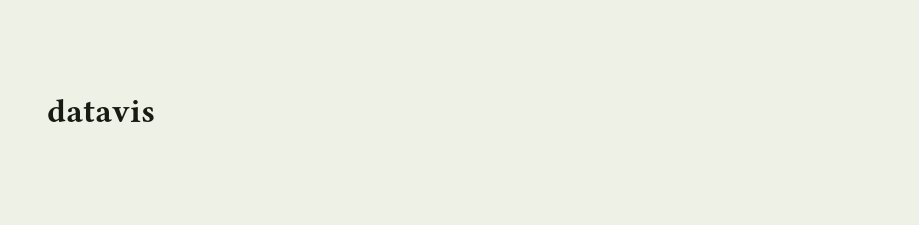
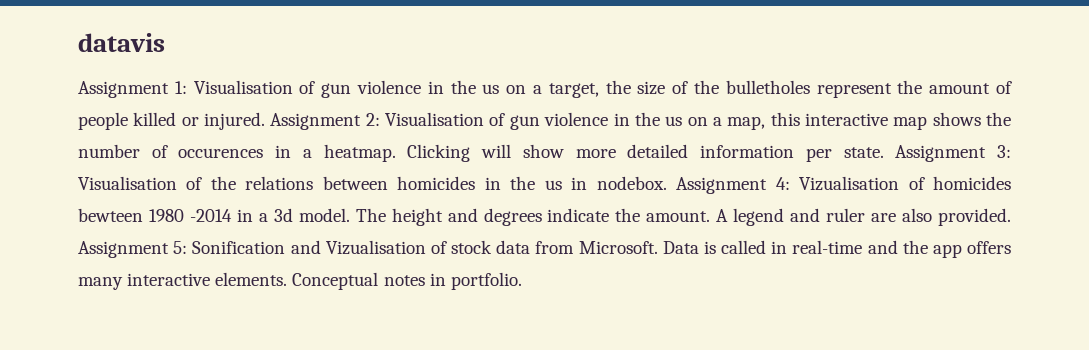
+ Assignment 1: Visualisation of gun violence in the us on a target, the size of the bulletholes represent the amount of people killed or injured. Assignment 2: Visualisation of gun violence in the us on a map, this interactive map shows the number of occurences in a heatmap. Clicking will show more detailed information per state. Assignment 3: Visualisation of the relations between homicides in the us in nodebox. Assignment 4: Vizualisation of homicides bewteen 1980 -2014 in a 3d model. The height and degrees indicate the amount. A legend and ruler are also provided. Assignment 5: Sonification and Vizualisation of stock data from Microsoft. Data is called in real-time and the app offers many interactive elements. Conceptual notes in portfolio.

